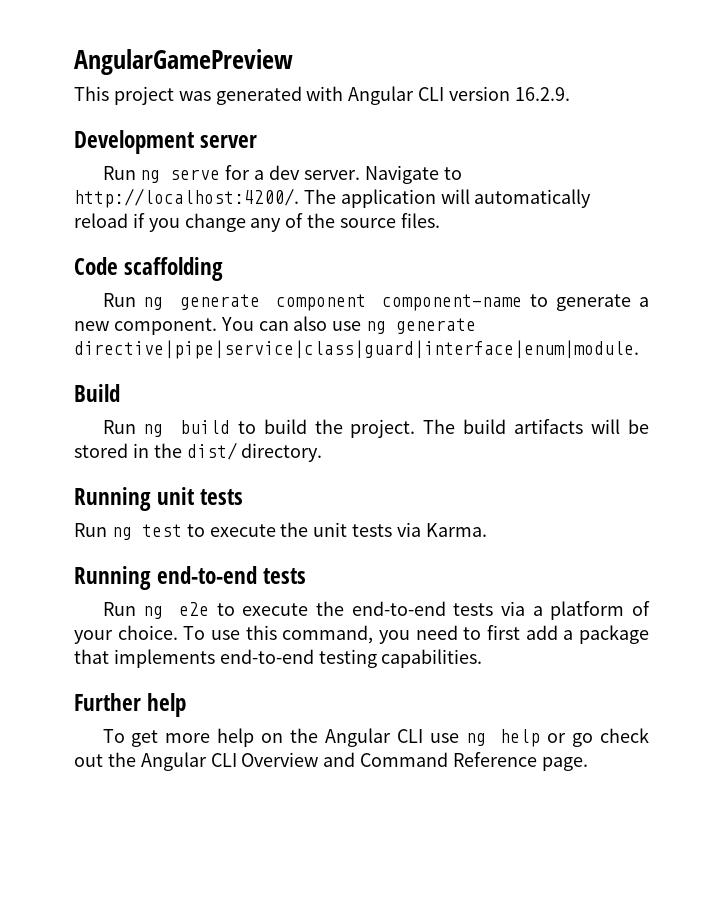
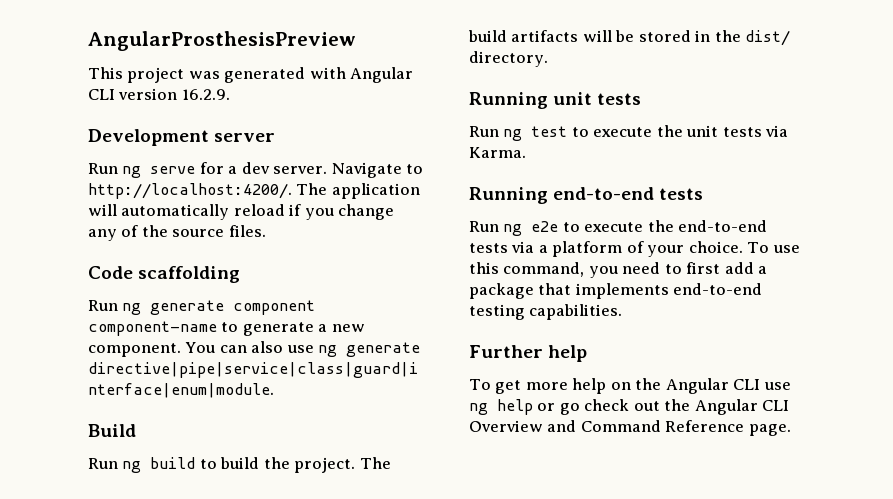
- AngularGamePreview
+ AngularProsthesisPreview

